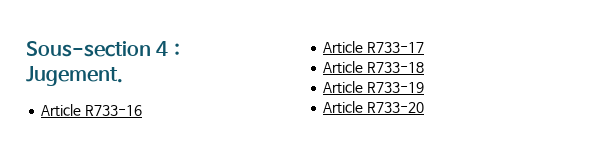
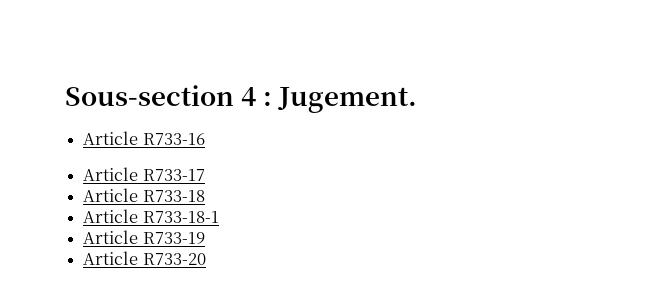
+ Article R733-18-1

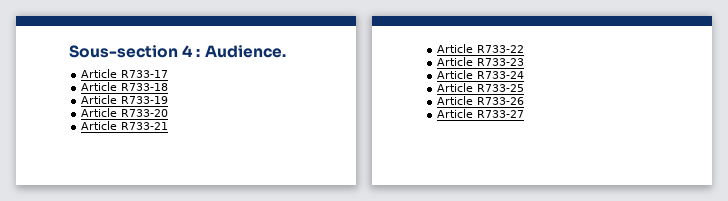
- Sous-section 4 : Jugement.
- Article R733-16
+ Sous-section 4 : Audience.
- Article R733-18-1
+ Article R733-21
+ Article R733-22
+ Article R733-23
+ Article R733-24
+ Article R733-25
+ Article R733-26
+ Article R733-27

